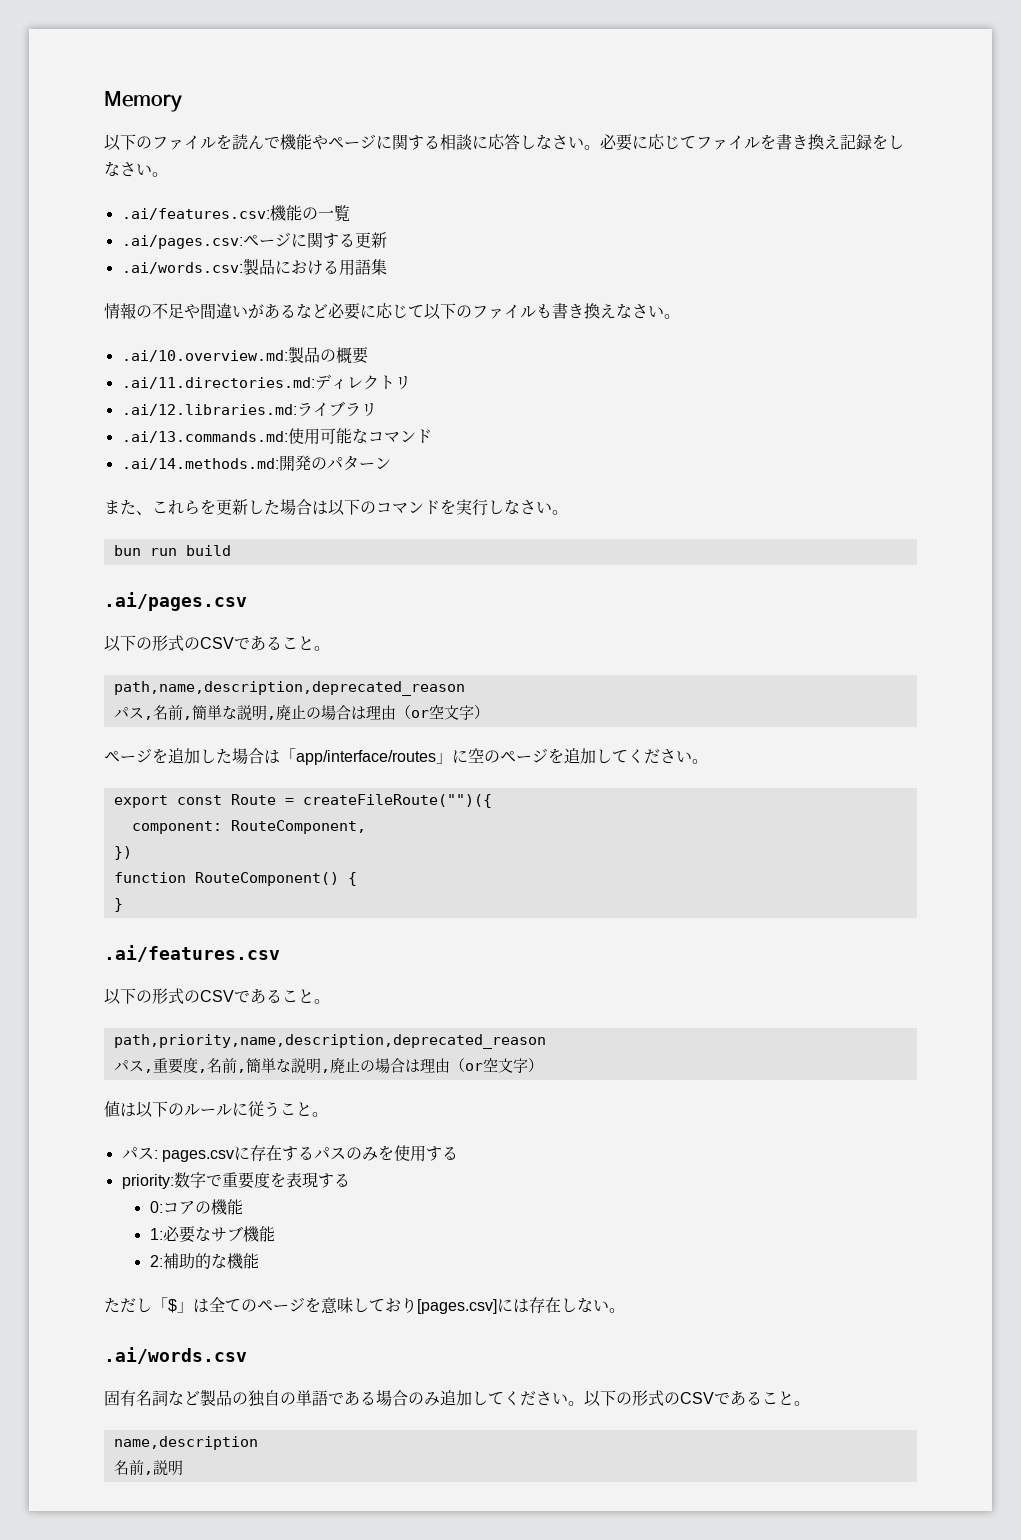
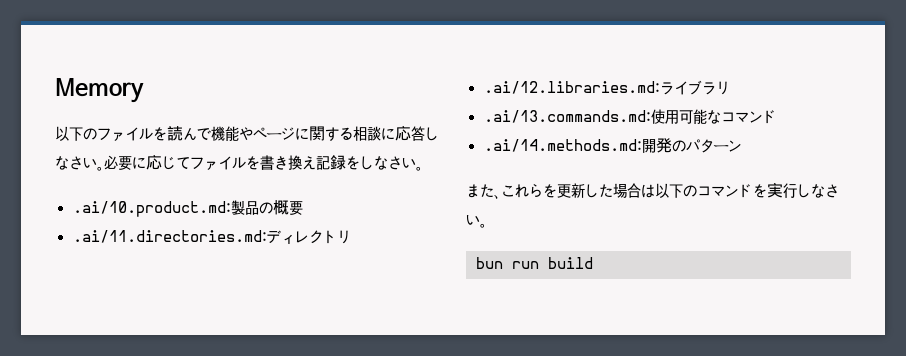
- .ai/features.csv:機能の一覧
- .ai/pages.csv:ページに関する更新
- .ai/words.csv:製品における用語集
- 情報の不足や間違いがあるなど必要に応じて以下のファイルも書き換えなさい。
- .ai/10.overview.md:製品の概要
+ .ai/10.product.md:製品の概要
- .ai/pages.csv
- 以下の形式のCSVであること。
- path,name,description,deprecated_reason
- パス,名前,簡単な説明,廃止の場合は理由（or空文字）
- ページを追加した場合は「app/interface/routes」に空のページを追加してください。
- export const Route = createFileRoute("")({
- component: RouteComponent,
- })
- function RouteComponent() {
- }
- .ai/features.csv
- 以下の形式のCSVであること。
- path,priority,name,description,deprecated_reason
- パス,重要度,名前,簡単な説明,廃止の場合は理由（or空文字）
- 値は以下のルールに従うこと。
- パス: pages.csvに存在するパスのみを使用する
- priority:数字で重要度を表現する
- 0:コアの機能
- 1:必要なサブ機能
- 2:補助的な機能
- ただし「$」は全てのページを意味しており[pages.csv]には存在しない。
- .ai/words.csv
- 固有名詞など製品の独自の単語である場合のみ追加してください。以下の形式のCSVであること。
- name,description
- 名前,説明

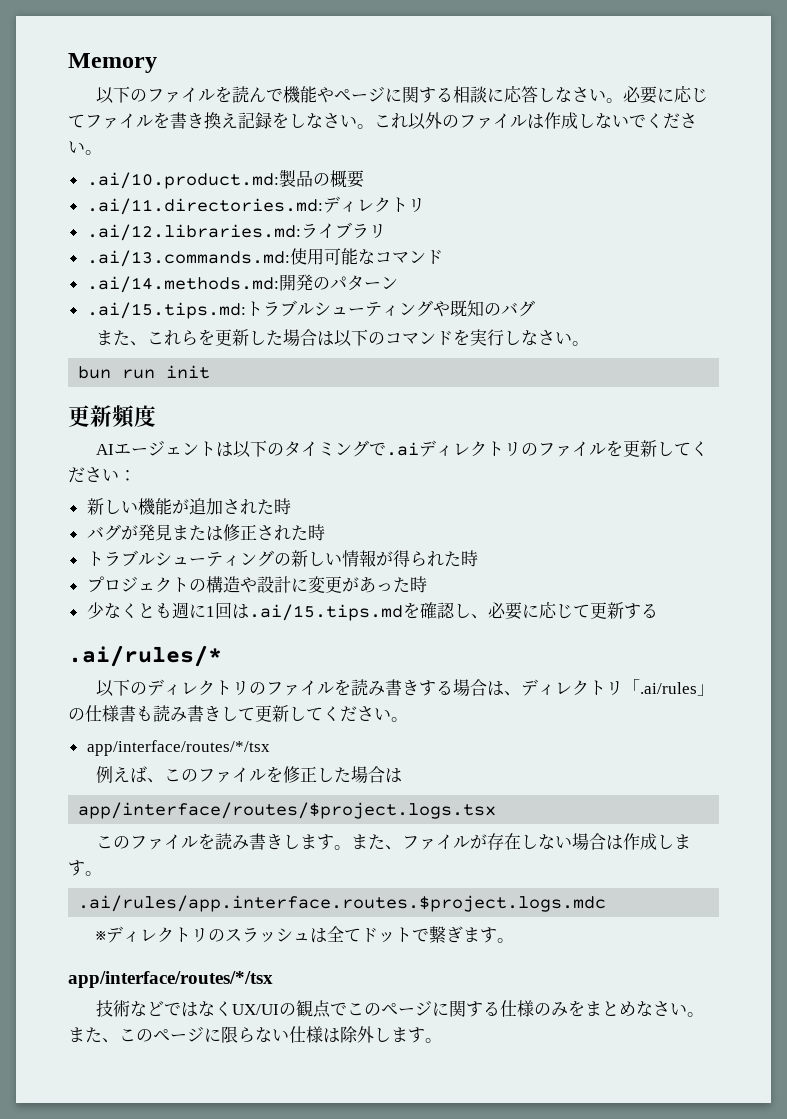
+ これ以外のファイルは作成しないでください。
+ .ai/15.tips.md:トラブルシューティングや既知のバグ
- bun run build
+ bun run init
+ 更新頻度
+ AIエージェントは以下のタイミングで.aiディレクトリのファイルを更新してください：
+ 新しい機能が追加された時
+ バグが発見または修正された時
+ トラブルシューティングの新しい情報が得られた時
+ プロジェクトの構造や設計に変更があった時
+ 少なくとも週に1回は.ai/15.tips.mdを確認し、必要に応じて更新する
+ .ai/rules/*
+ 以下のディレクトリのファイルを読み書きする場合は、ディレクトリ「.ai/rules」の仕様書も読み書きして更新してください。
+ app/interface/routes/*/tsx
+ 例えば、このファイルを修正した場合は
+ app/interface/routes/$project.logs.tsx
+ このファイルを読み書きします。また、ファイルが存在しない場合は作成します。
+ .ai/rules/app.interface.routes.$project.logs.mdc
+ ※ディレクトリのスラッシュは全てドットで繋ぎます。
+ app/interface/routes/*/tsx
+ 技術などではなくUX/UIの観点でこのページに関する仕様のみをまとめなさい。また、このページに限らない仕様は除外します。

